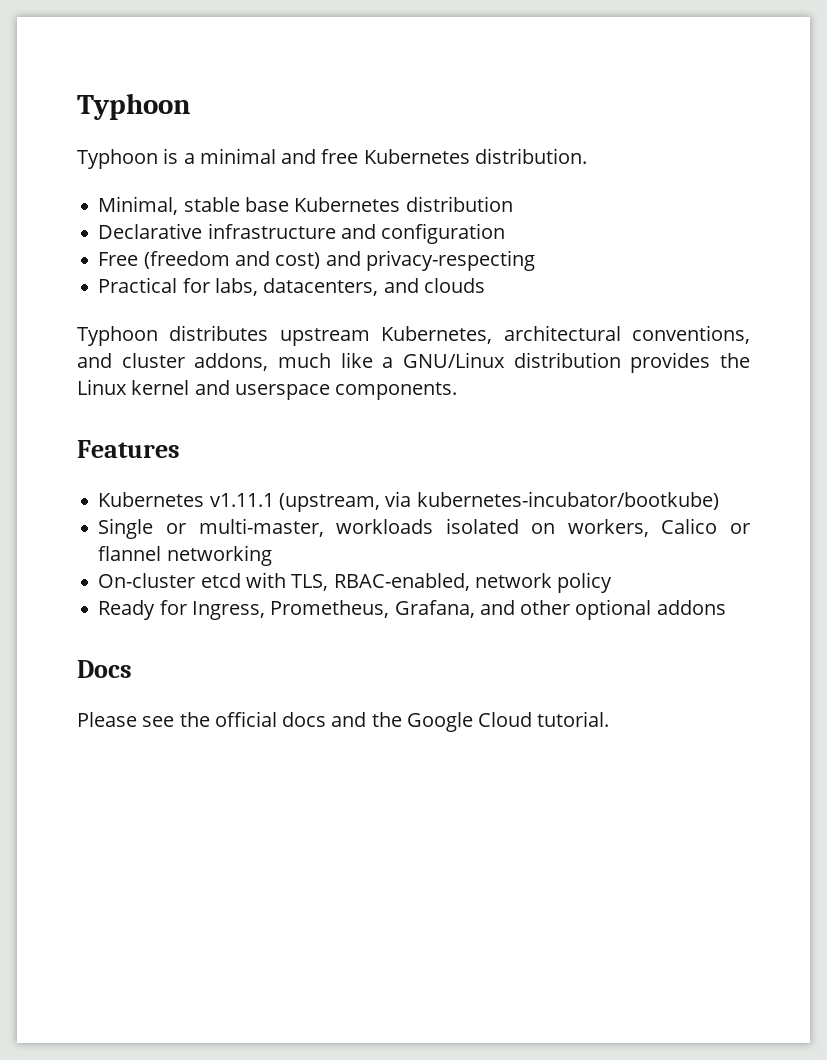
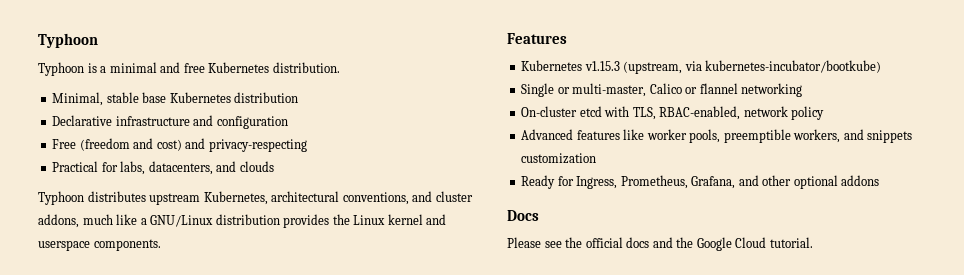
- Kubernetes v1.11.1 (upstream, via kubernetes-incubator/bootkube)
+ Kubernetes v1.15.3 (upstream, via kubernetes-incubator/bootkube)
- Single or multi-master, workloads isolated on workers, Calico or flannel networking
+ Single or multi-master, Calico or flannel networking
+ Advanced features like worker pools, preemptible workers, and snippets customization

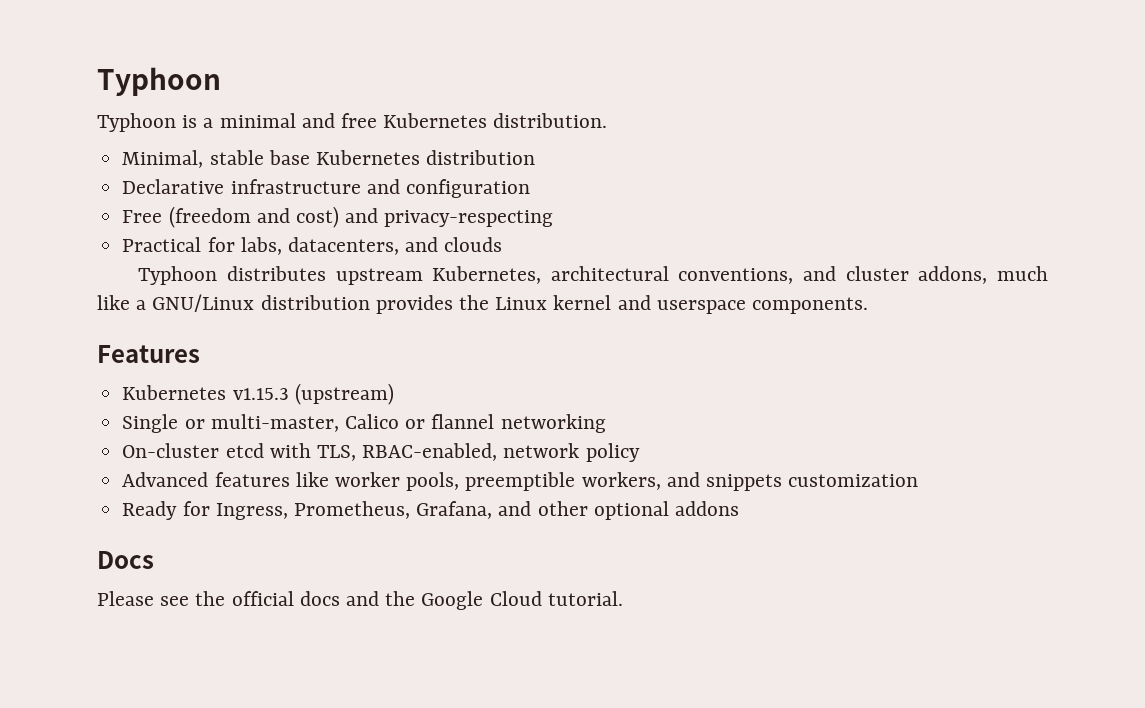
- Kubernetes v1.15.3 (upstream, via kubernetes-incubator/bootkube)
+ Kubernetes v1.15.3 (upstream)

